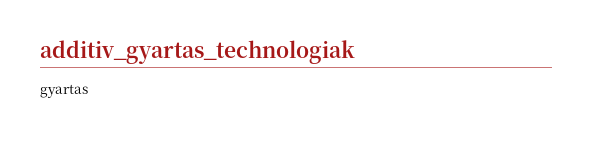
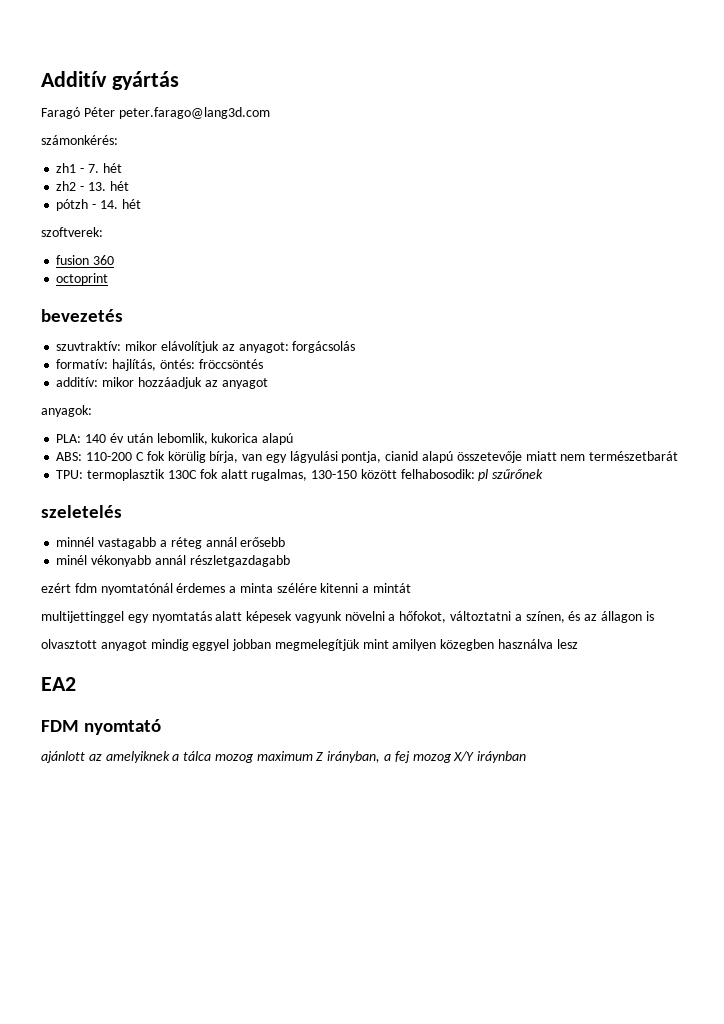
- additiv_gyartas_technologiak
- gyartas
+ Additív gyártás
+ Faragó Péter peter.farago@lang3d.com
+ számonkérés:
+ zh1 - 7. hét
+ zh2 - 13. hét
+ pótzh - 14. hét
+ szoftverek:
+ fusion 360
+ octoprint
+ bevezetés
+ szuvtraktív: mikor elávolítjuk az anyagot: forgácsolás
+ formatív: hajlítás, öntés: fröccsöntés
+ additív: mikor hozzáadjuk az anyagot
+ anyagok:
+ PLA: 140 év után lebomlik, kukorica alapú
+ ABS: 110-200 C fok körülig bírja, van egy lágyulási pontja, cianid alapú összetevője miatt nem természetbarát
+ TPU: termoplasztik 130C fok alatt rugalmas, 130-150 között felhabosodik: pl szűrőnek
+ szeletelés
+ minnél vastagabb a réteg annál erősebb
+ minél vékonyabb annál részletgazdagabb
+ ezért fdm nyomtatónál érdemes a minta szélére kitenni a mintát
+ multijettinggel egy nyomtatás alatt képesek vagyunk növelni a hőfokot, változtatni a színen, és az állagon is
+ olvasztott anyagot mindig eggyel jobban megmelegítjük mint amilyen közegben használva lesz
+ EA2
+ FDM nyomtató
+ ajánlott az amelyiknek a tálca mozog maximum Z irányban, a fej mozog X/Y iráynban

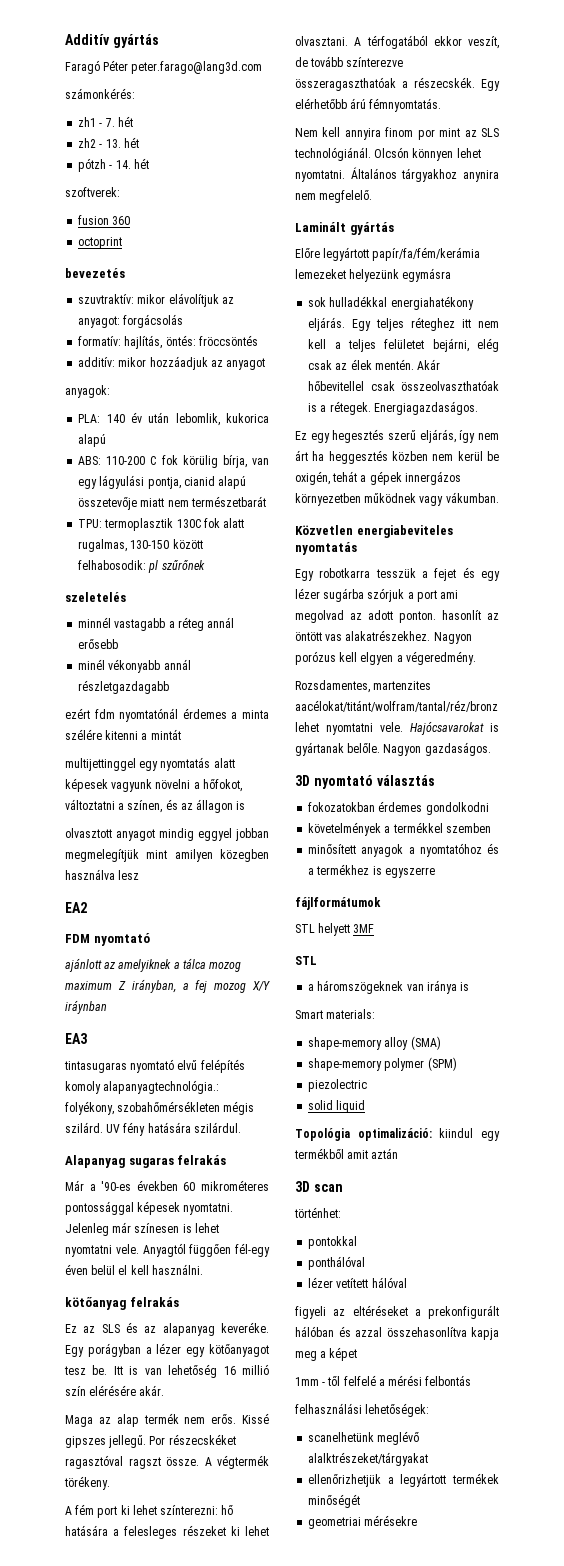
+ EA3
+ tintasugaras nyomtató elvű felépítés komoly alapanyagtechnológia.: folyékony, szobahőmérsékleten mégis szilárd. UV fény hatására szilárdul.
+ Alapanyag sugaras felrakás
+ Már a '90-es években 60 mikrométeres pontossággal képesek nyomtatni. Jelenleg már színesen is lehet nyomtatni vele. Anyagtól függően fél-egy éven belül el kell használni.
+ kötőanyag felrakás
+ Ez az SLS és az alapanyag keveréke. Egy porágyban a lézer egy kötőanyagot tesz be. Itt is van lehetőség 16 millió szín elérésére akár.
+ Maga az alap termék nem erős. Kissé gipszes jellegű. Por részecskéket ragasztóval ragszt össze. A végtermék törékeny.
+ A fém port ki lehet színterezni: hő hatására a felesleges részeket ki lehet olvasztani. A térfogatából ekkor veszít, de tovább színterezve összeragaszthatóak a részecskék. Egy elérhetőbb árú fémnyomtatás.
+ Nem kell annyira finom por mint az SLS technológiánál. Olcsón könnyen lehet nyomtatni. Általános tárgyakhoz anynira nem megfelelő.
+ Laminált gyártás
+ Előre legyártott papír/fa/fém/kerámia lemezeket helyezünk egymásra
+ sok hulladékkal energiahatékony eljárás. Egy teljes réteghez itt nem kell a teljes felületet bejárni, elég csak az élek mentén. Akár hőbevitellel csak összeolvaszthatóak is a rétegek. Energiagazdaságos.
+ Ez egy hegesztés szerű eljárás, így nem árt ha heggesztés közben nem kerül be oxigén, tehát a gépek innergázos környezetben működnek vagy vákumban.
+ Közvetlen energiabeviteles nyomtatás
+ Egy robotkarra tesszük a fejet és egy lézer sugárba szórjuk a port ami megolvad az adott ponton. hasonlít az öntött vas alakatrészekhez. Nagyon porózus kell elgyen a végeredmény.
+ Rozsdamentes, martenzites aacélokat/titánt/wolfram/tantal/réz/bronz lehet nyomtatni vele. Hajócsavarokat is gyártanak belőle. Nagyon gazdaságos.
+ 3D nyomtató választás
+ fokozatokban érdemes gondolkodni
+ követelmények a termékkel szemben
+ minősített anyagok a nyomtatóhoz és a termékhez is egyszerre
+ fájlformátumok
+ STL helyett 3MF
+ STL
+ a háromszögeknek van iránya is
+ Smart materials:
+ shape-memory alloy (SMA)
+ shape-memory polymer (SPM)
+ piezolectric
+ solid liquid
+ Topológia optimalizáció: kiindul egy termékből amit aztán
+ 3D scan
+ történhet:
+ pontokkal
+ ponthálóval
+ lézer vetített hálóval
+ figyeli az eltéréseket a prekonfigurált hálóban és azzal összehasonlítva kapja meg a képet
+ 1mm - től felfelé a mérési felbontás
+ felhasználási lehetőségek:
+ scanelhetünk meglévő alalktrészeket/tárgyakat
+ ellenőrizhetjük a legyártott termékek minőségét
+ geometriai mérésekre

